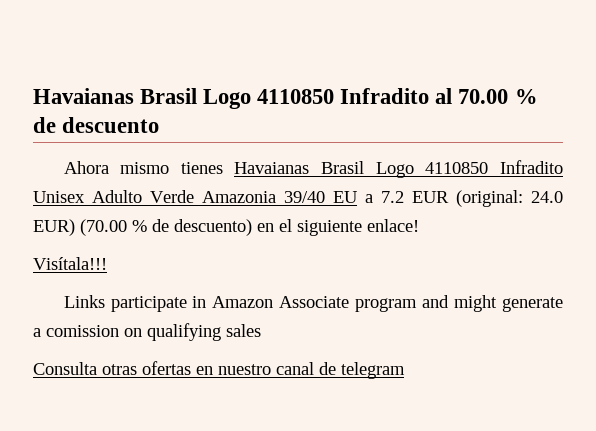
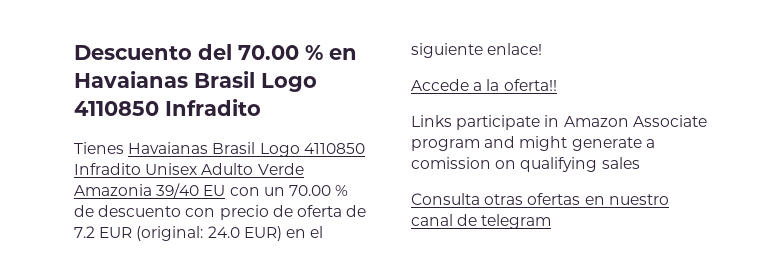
- Havaianas Brasil Logo 4110850 Infradito al 70.00 % de descuento
- Ahora mismo tienes Havaianas Brasil Logo 4110850 Infradito Unisex Adulto Verde Amazonia 39/40 EU a 7.2 EUR (original: 24.0 EUR) (70.00 % de descuento) en el siguiente enlace!
+ Descuento del 70.00 % en Havaianas Brasil Logo 4110850 Infradito
+ Tienes Havaianas Brasil Logo 4110850 Infradito Unisex Adulto Verde Amazonia 39/40 EU con un 70.00 % de descuento con precio de oferta de 7.2 EUR (original: 24.0 EUR) en el siguiente enlace!
- Visítala!!!
+ Accede a la oferta!!

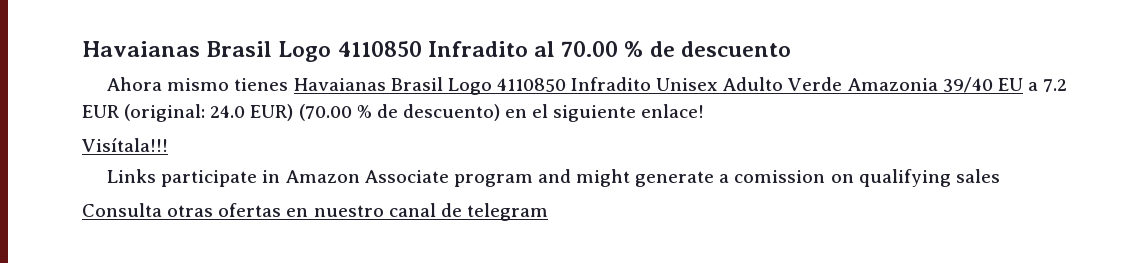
- Descuento del 70.00 % en Havaianas Brasil Logo 4110850 Infradito
- Tienes Havaianas Brasil Logo 4110850 Infradito Unisex Adulto Verde Amazonia 39/40 EU con un 70.00 % de descuento con precio de oferta de 7.2 EUR (original: 24.0 EUR) en el siguiente enlace!
+ Havaianas Brasil Logo 4110850 Infradito al 70.00 % de descuento
+ Ahora mismo tienes Havaianas Brasil Logo 4110850 Infradito Unisex Adulto Verde Amazonia 39/40 EU a 7.2 EUR (original: 24.0 EUR) (70.00 % de descuento) en el siguiente enlace!
- Accede a la oferta!!
+ Visítala!!!

